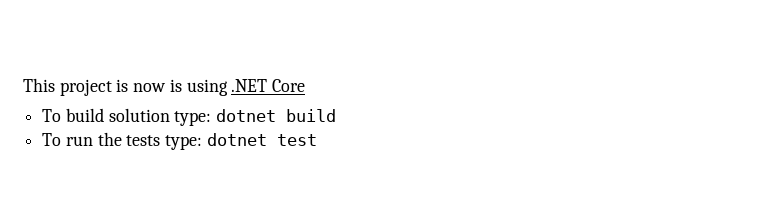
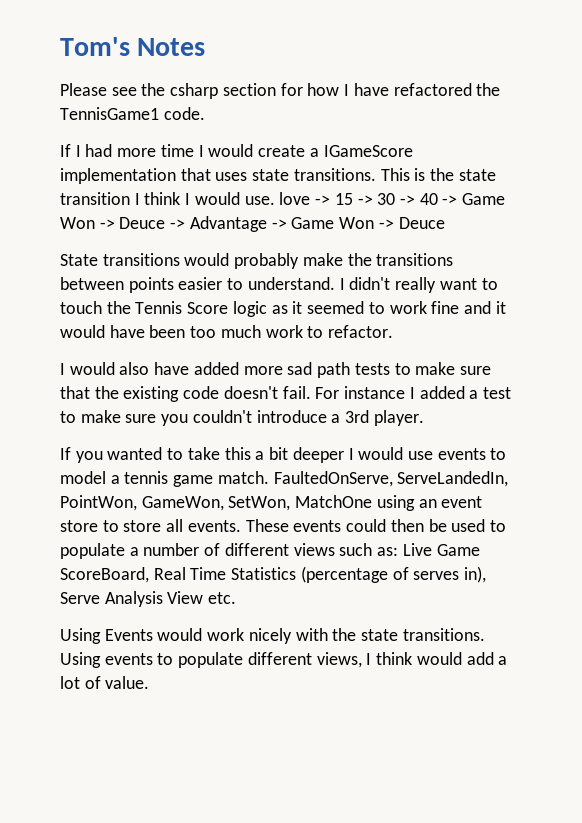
- This project is now is using .NET Core
- To build solution type: dotnet build
- To run the tests type: dotnet test
+ Tom's Notes
+ Please see the csharp section for how I have refactored the TennisGame1 code.
+ If I had more time I would create a IGameScore implementation that uses state transitions. This is the state transition I think I would use. love -> 15 -> 30 -> 40 -> Game Won -> Deuce -> Advantage -> Game Won -> Deuce
+ State transitions would probably make the transitions between points easier to understand. I didn't really want to touch the Tennis Score logic as it seemed to work fine and it would have been too much work to refactor.
+ I would also have added more sad path tests to make sure that the existing code doesn't fail. For instance I added a test to make sure you couldn't introduce a 3rd player.
+ If you wanted to take this a bit deeper I would use events to model a tennis game match. FaultedOnServe, ServeLandedIn, PointWon, GameWon, SetWon, MatchOne using an event store to store all events. These events could then be used to populate a number of different views such as: Live Game ScoreBoard, Real Time Statistics (percentage of serves in), Serve Analysis View etc.
+ Using Events would work nicely with the state transitions. Using events to populate different views, I think would add a lot of value.

